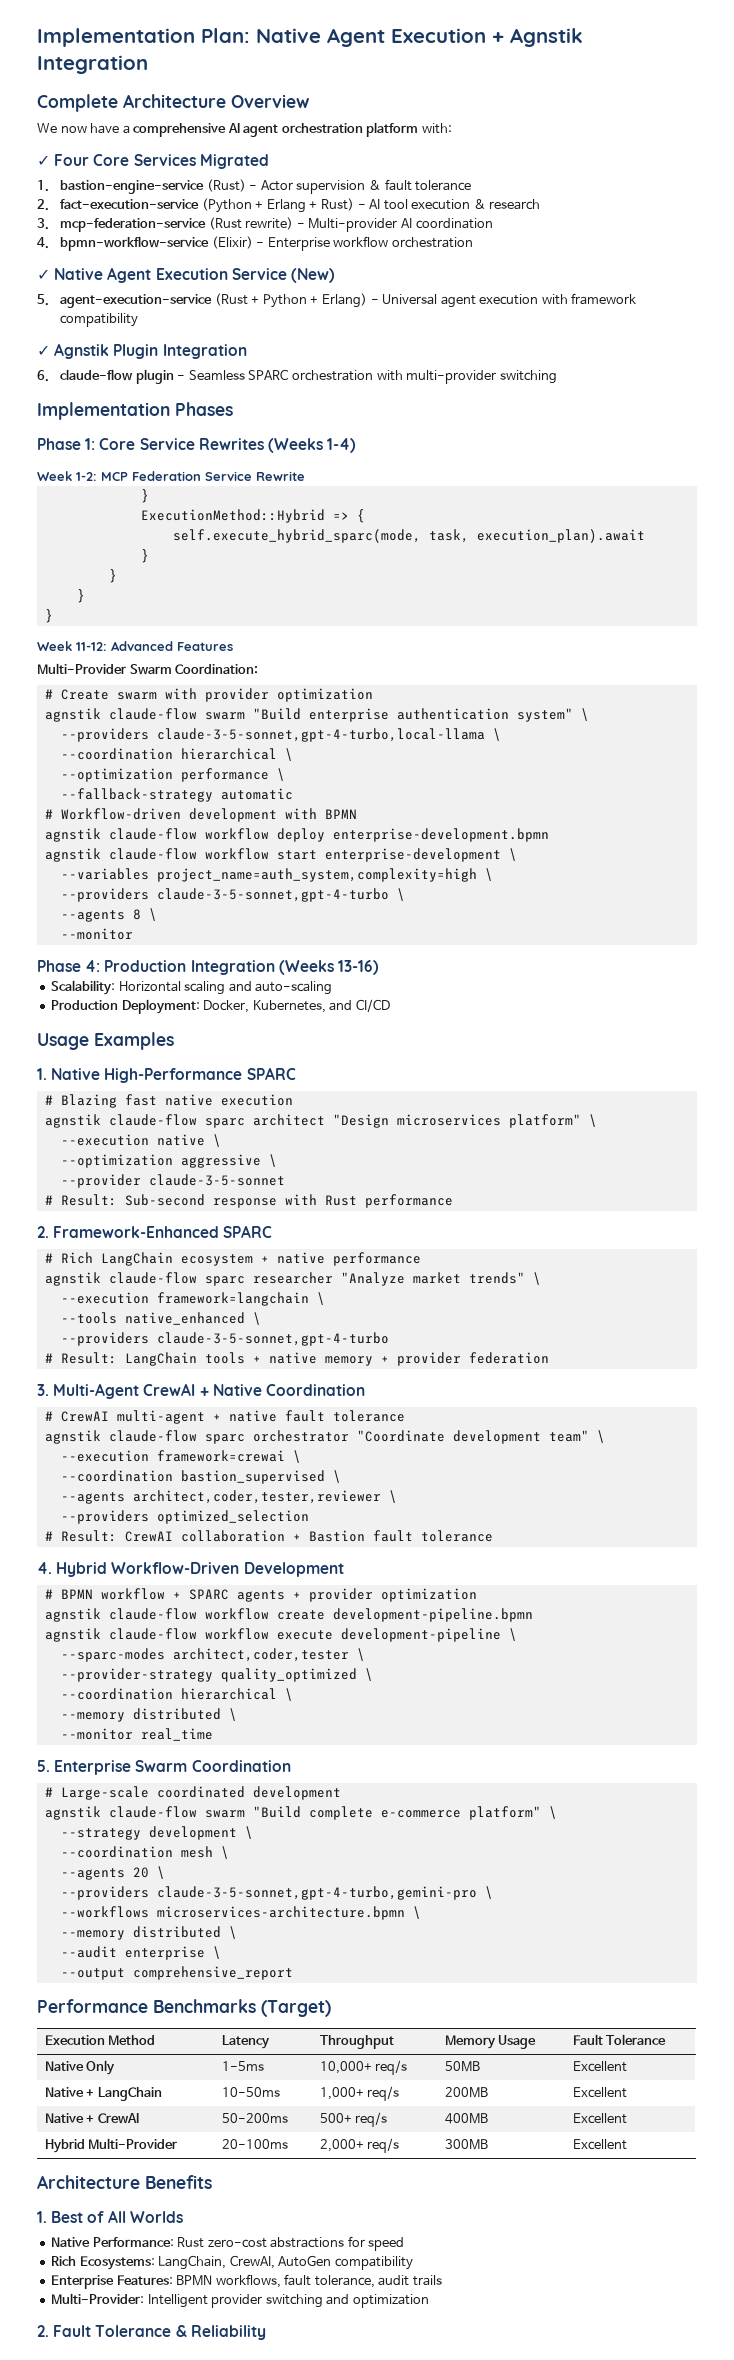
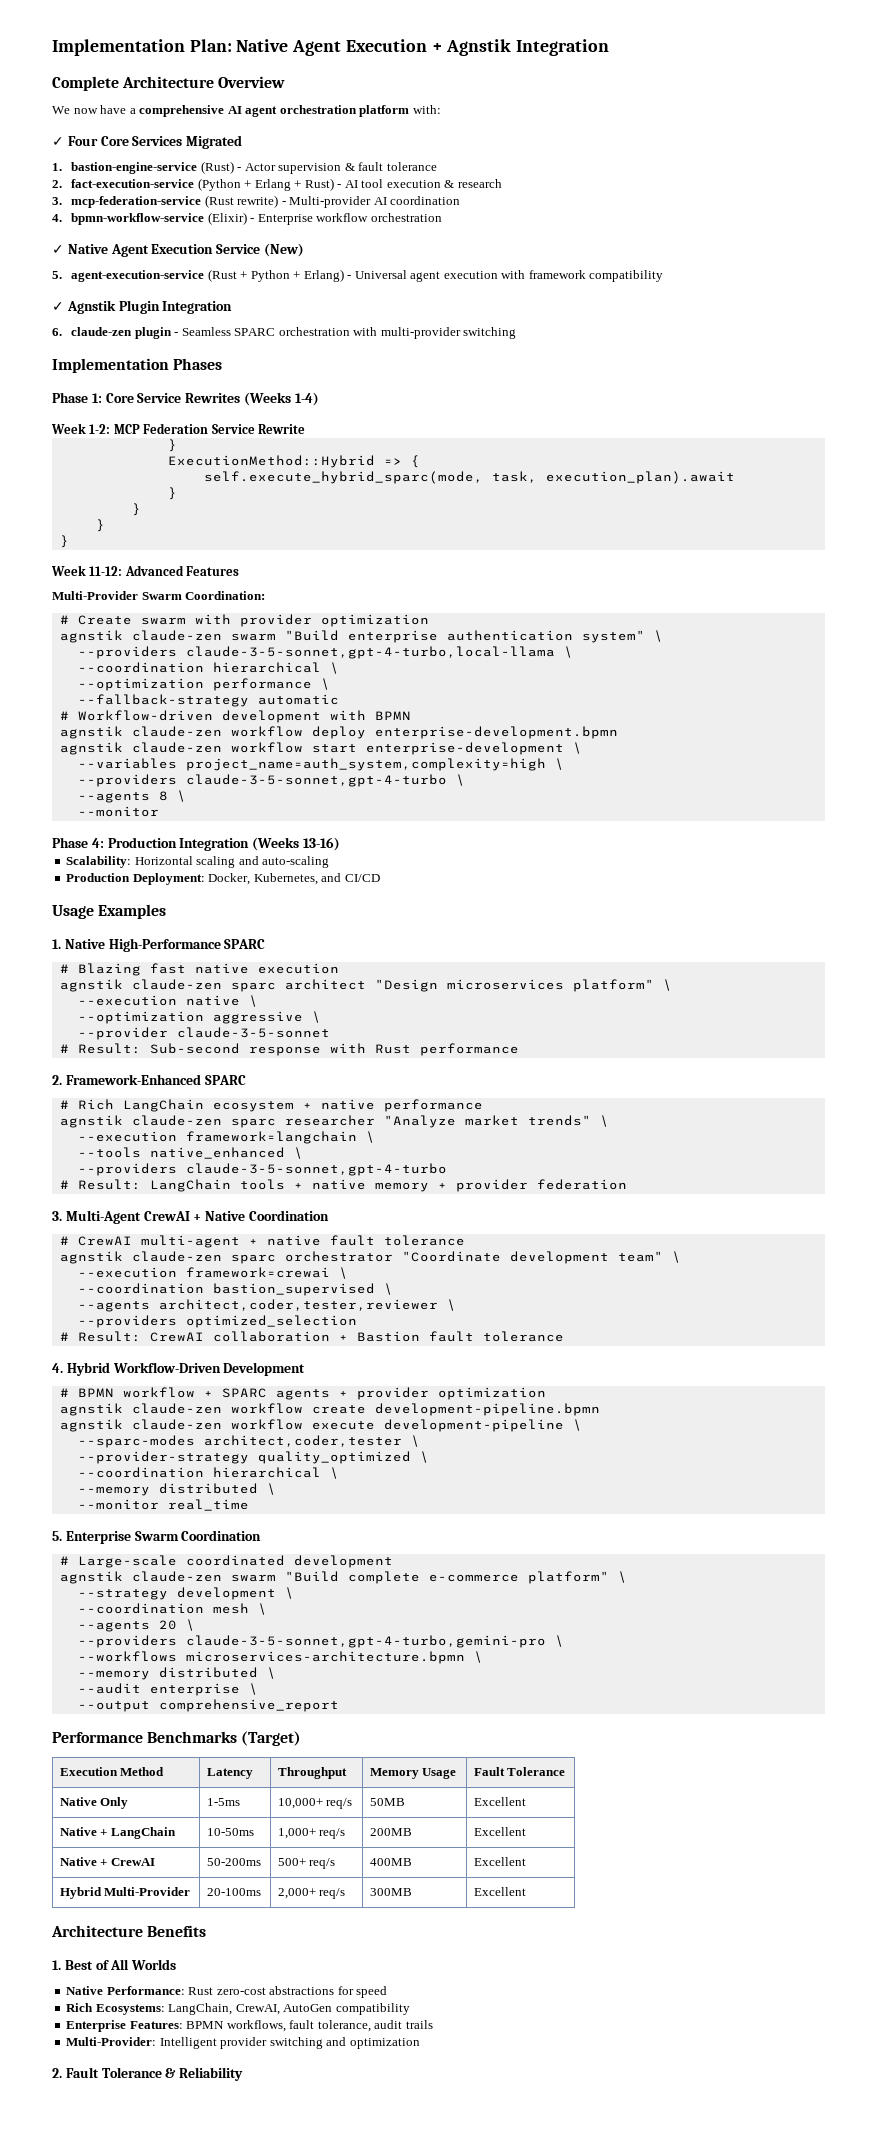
- 6. claude-flow plugin - Seamless SPARC orchestration with multi-provider switching
+ 6. claude-zen plugin - Seamless SPARC orchestration with multi-provider switching
- agnstik claude-flow swarm "Build enterprise authentication system" \
+ agnstik claude-zen swarm "Build enterprise authentication system" \
- agnstik claude-flow workflow deploy enterprise-development.bpmn
+ agnstik claude-zen workflow deploy enterprise-development.bpmn
- agnstik claude-flow workflow start enterprise-development \
+ agnstik claude-zen workflow start enterprise-development \
- agnstik claude-flow sparc architect "Design microservices platform" \
+ agnstik claude-zen sparc architect "Design microservices platform" \
- agnstik claude-flow sparc researcher "Analyze market trends" \
+ agnstik claude-zen sparc researcher "Analyze market trends" \
- agnstik claude-flow sparc orchestrator "Coordinate development team" \
+ agnstik claude-zen sparc orchestrator "Coordinate development team" \
- agnstik claude-flow workflow create development-pipeline.bpmn
+ agnstik claude-zen workflow create development-pipeline.bpmn
- agnstik claude-flow workflow execute development-pipeline \
+ agnstik claude-zen workflow execute development-pipeline \
- agnstik claude-flow swarm "Build complete e-commerce platform" \
+ agnstik claude-zen swarm "Build complete e-commerce platform" \

